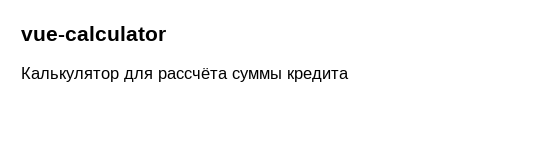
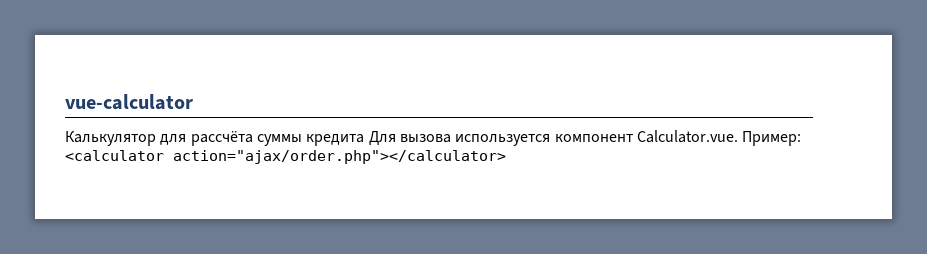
- Калькулятор для рассчёта суммы кредита
+ Калькулятор для рассчёта суммы кредита Для вызова используется компонент Calculator.vue. Пример: <calculator action="ajax/order.php"></calculator>

